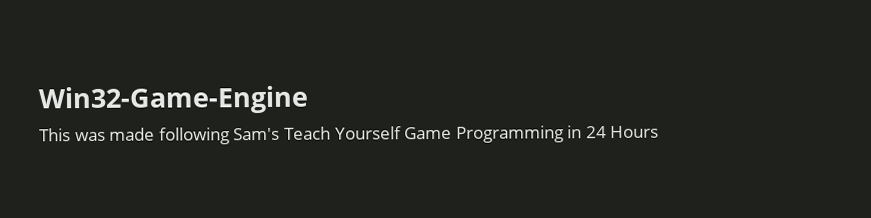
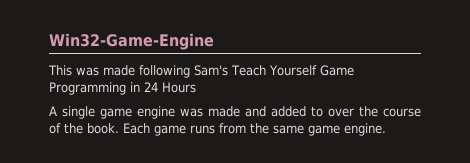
+ A single game engine was made and added to over the course of the book. Each game runs from the same game engine.

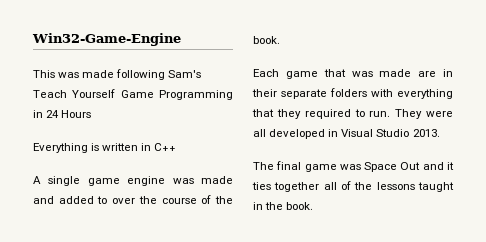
+ Everything is written in C++
- A single game engine was made and added to over the course of the book. Each game runs from the same game engine.
+ A single game engine was made and added to over the course of the book.
+ Each game that was made are in their separate folders with everything that they required to run. They were all developed in Visual Studio 2013.
+ The final game was Space Out and it ties together all of the lessons taught in the book.

